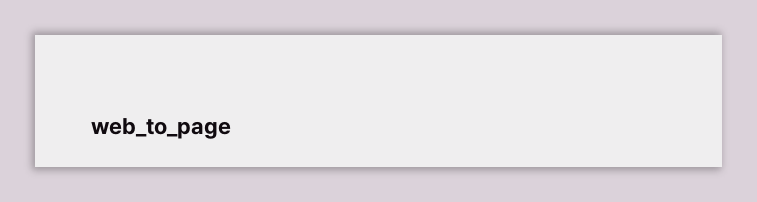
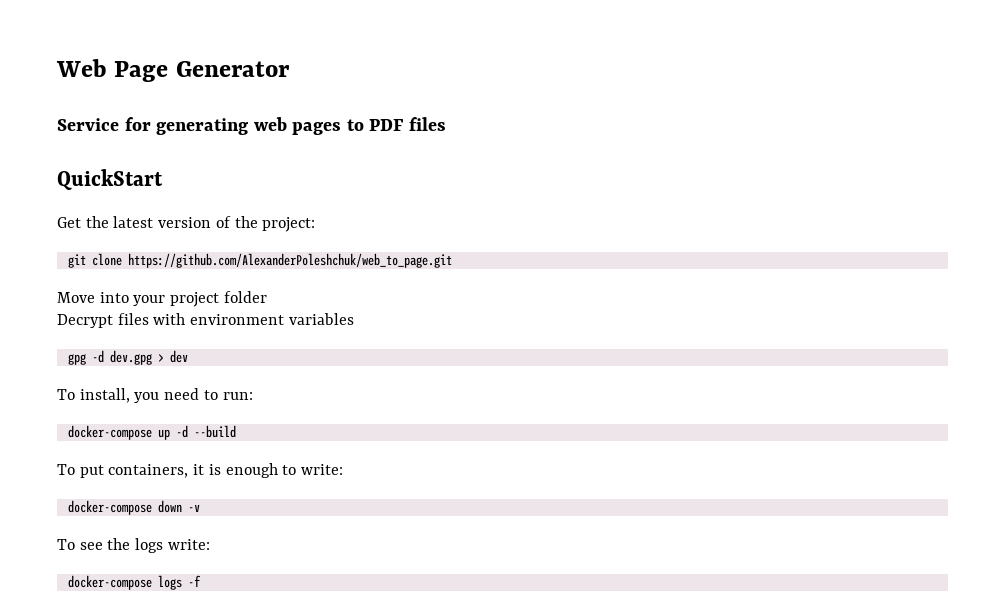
- web_to_page
+ Web Page Generator
+ Service for generating web pages to PDF files
+ QuickStart
+ Get the latest version of the project:
+ git clone https://github.com/AlexanderPoleshchuk/web_to_page.git
+ Move into your project folder
+ Decrypt files with environment variables
+ gpg -d dev.gpg > dev
+ To install, you need to run:
+ docker-compose up -d --build
+ To put containers, it is enough to write:
+ docker-compose down -v
+ To see the logs write:
+ docker-compose logs -f

